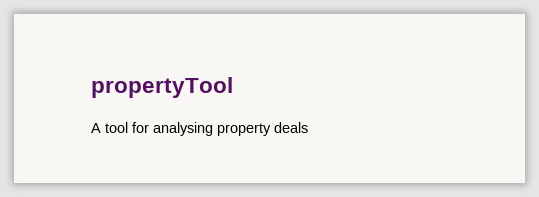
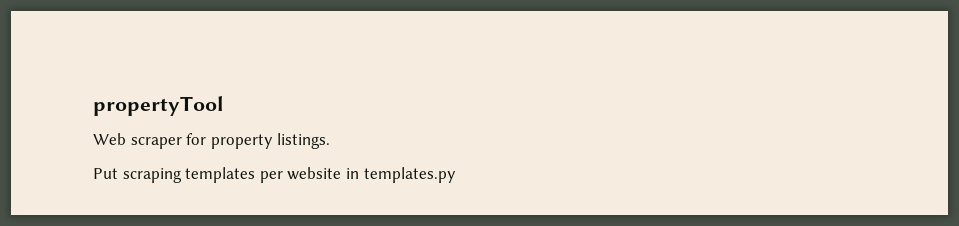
- A tool for analysing property deals
+ Web scraper for property listings.
+ Put scraping templates per website in templates.py

